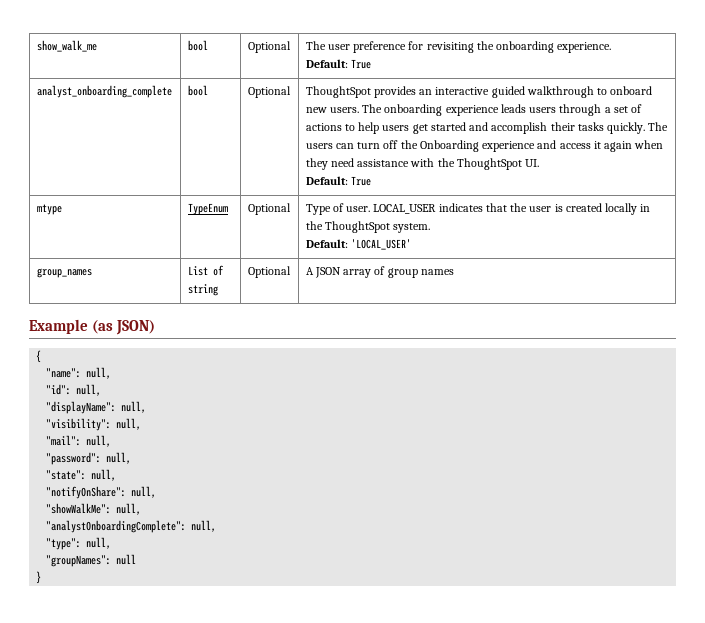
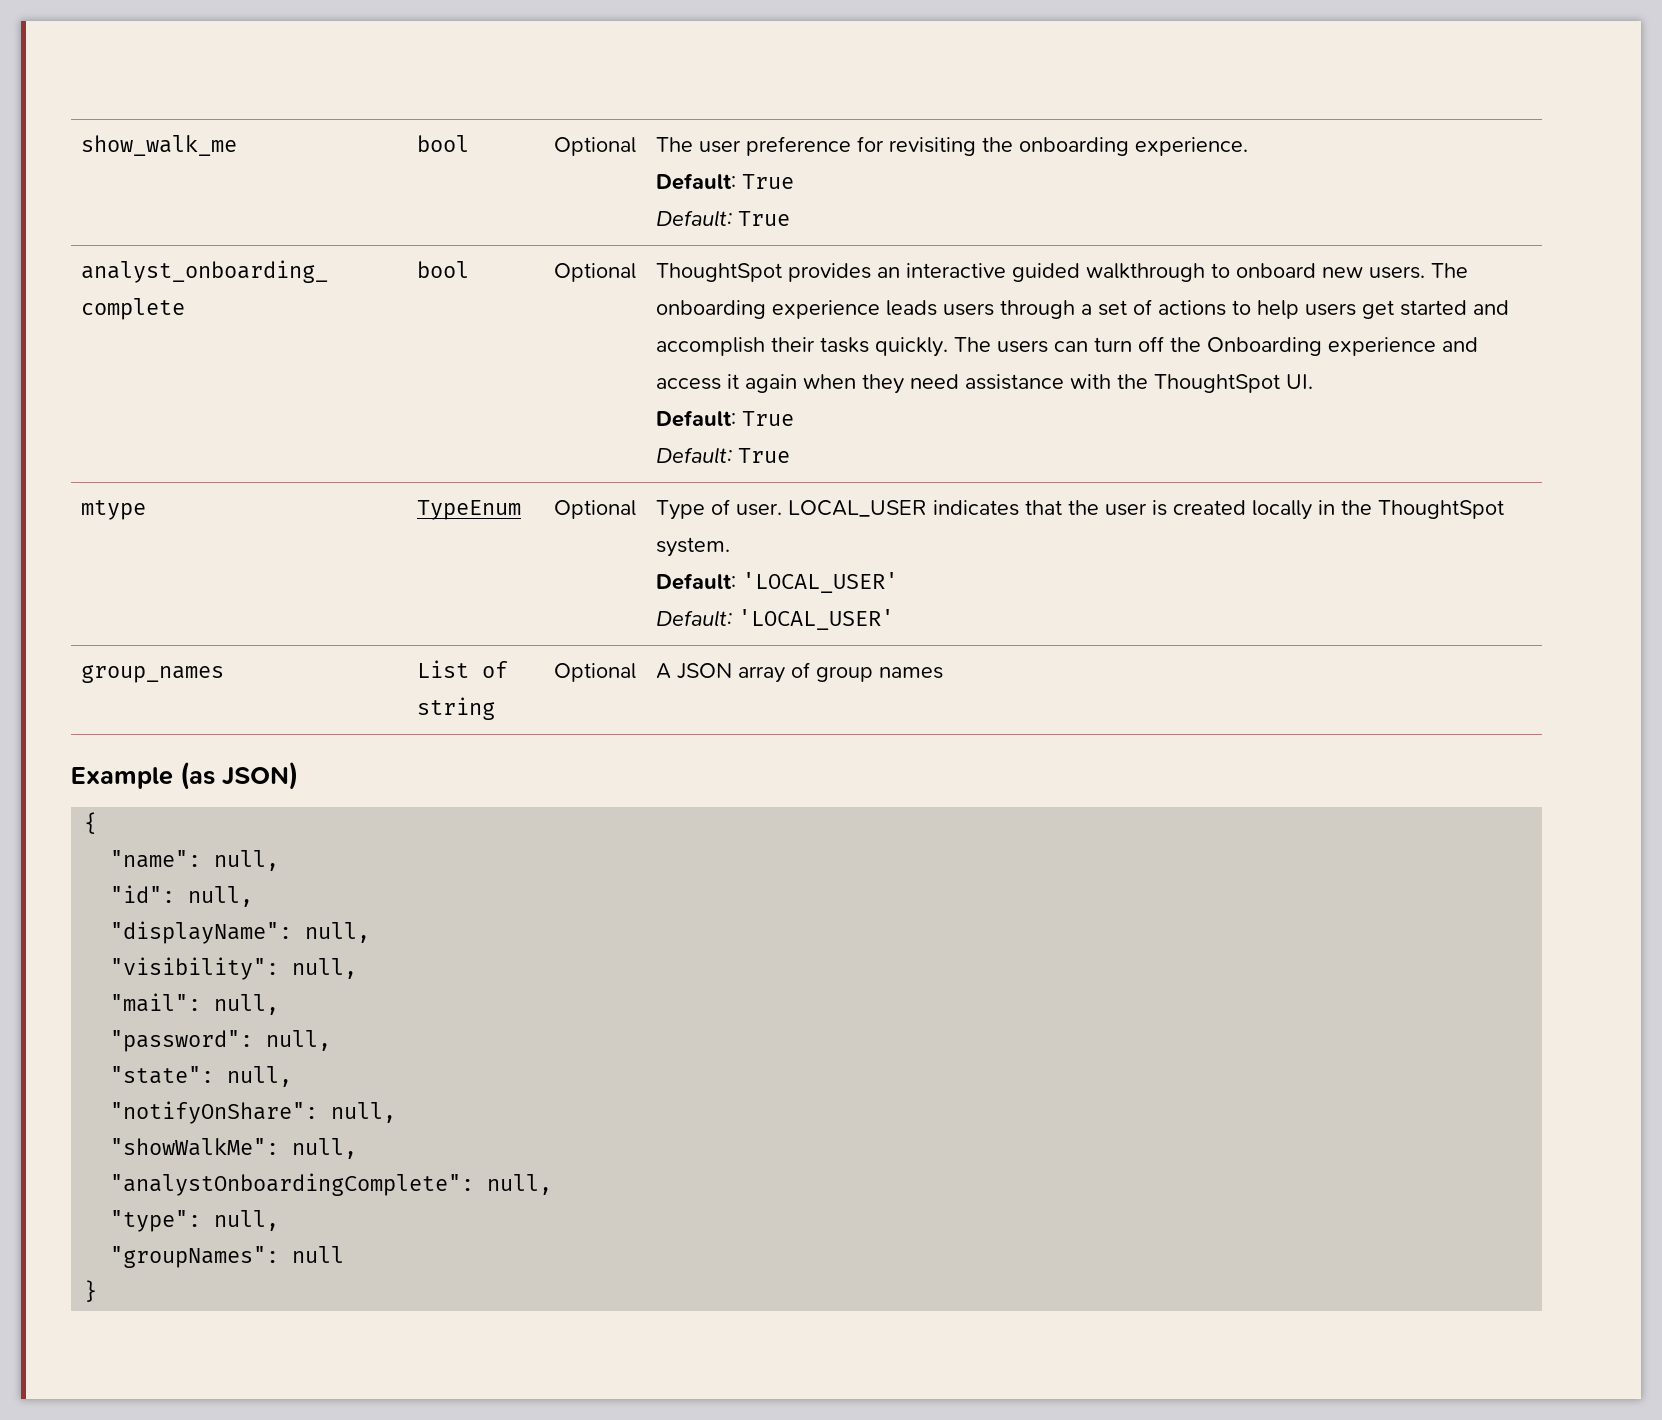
  show_walk_me | bool | Optional | The user preference for revisiting the onboarding experience.
+ Default: True
  The users can turn off the Onboarding experience and access it again when they need assistance with the ThoughtSpot UI.
+ Default: True
  mtype | TypeEnum | Optional | Type of user. LOCAL_USER indicates that the user is created locally in the ThoughtSpot system.
+ Default: 'LOCAL_USER'

